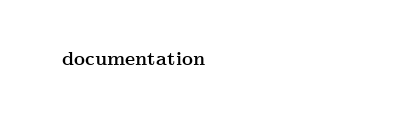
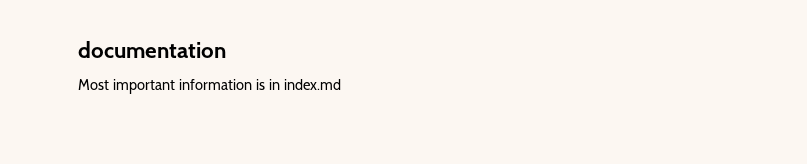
+ Most important information is in index.md

